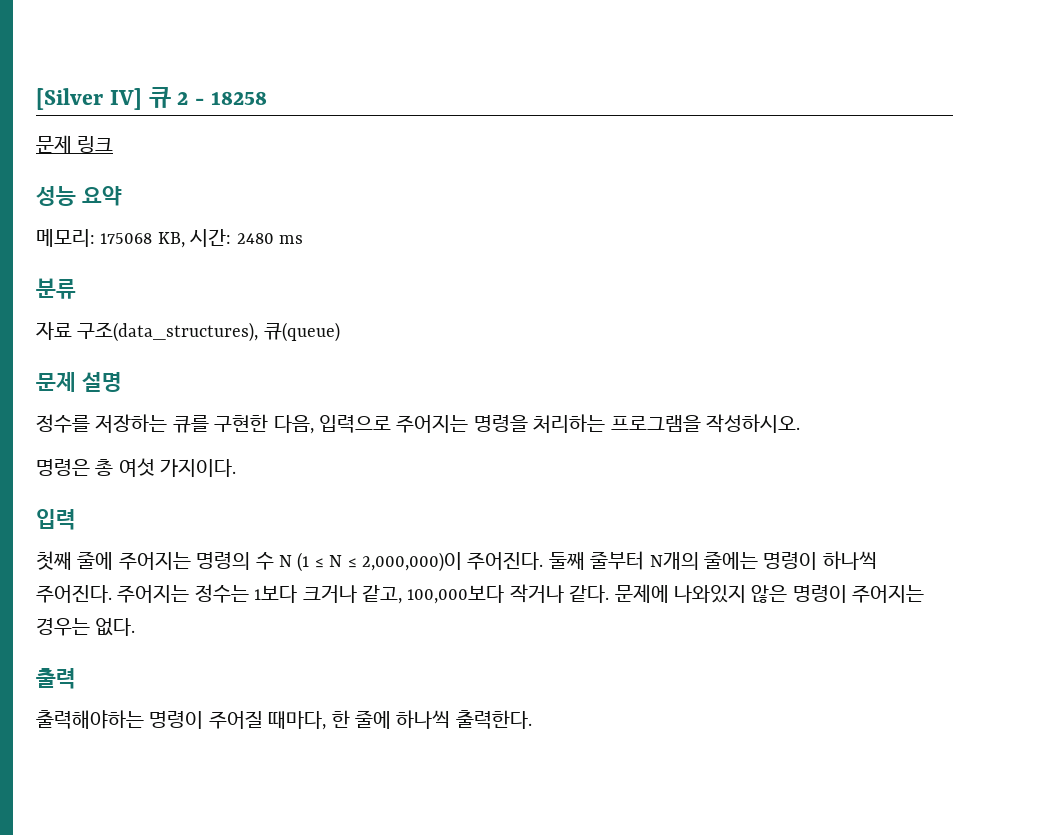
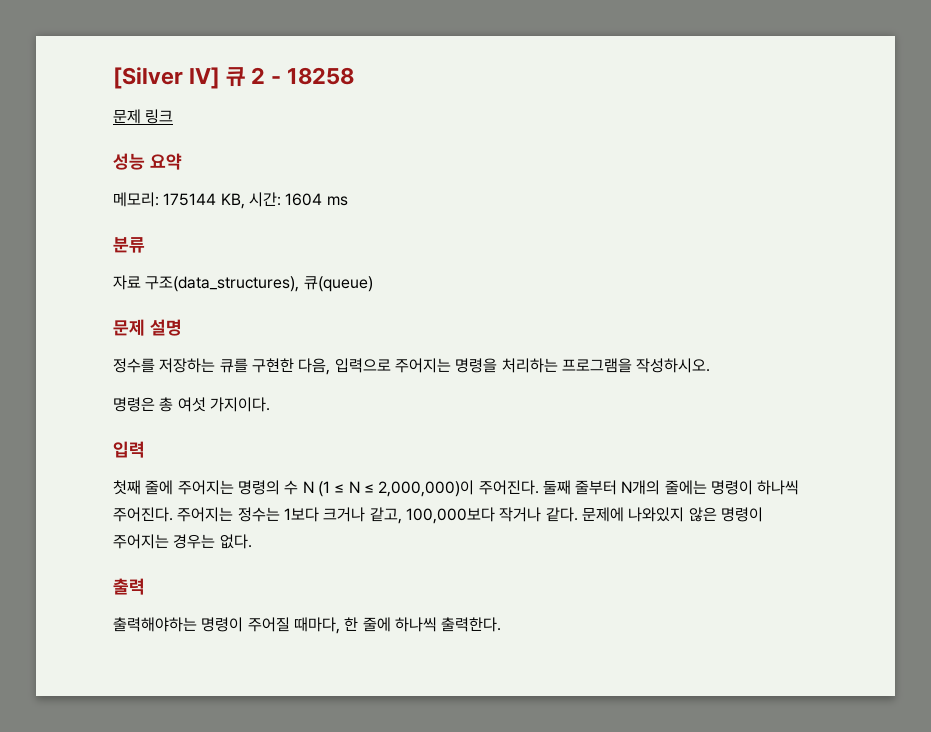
- 메모리: 175068 KB, 시간: 2480 ms
+ 메모리: 175144 KB, 시간: 1604 ms

